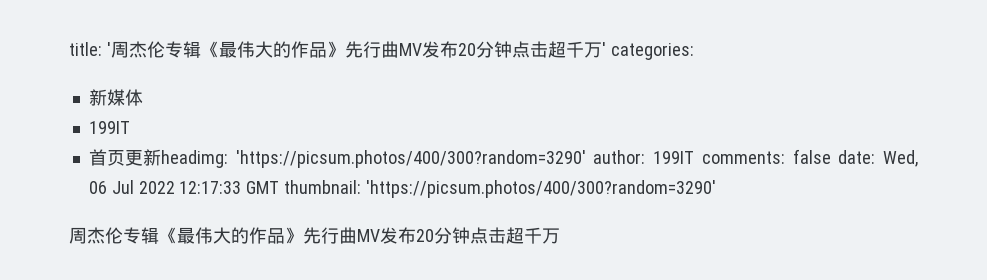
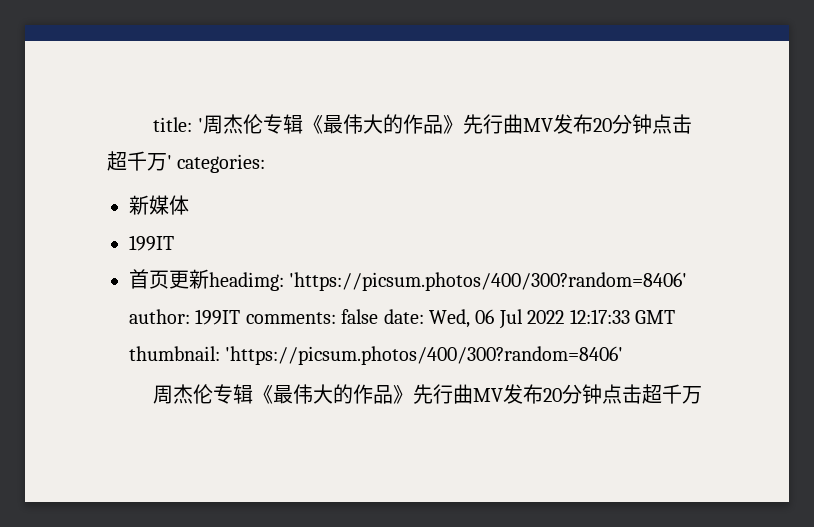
- 首页更新headimg: 'https://picsum.photos/400/300?random=3290' author: 199IT comments: false date: Wed, 06 Jul 2022 12:17:33 GMT thumbnail: 'https://picsum.photos/400/300?random=3290'
+ 首页更新headimg: 'https://picsum.photos/400/300?random=8406' author: 199IT comments: false date: Wed, 06 Jul 2022 12:17:33 GMT thumbnail: 'https://picsum.photos/400/300?random=8406'

